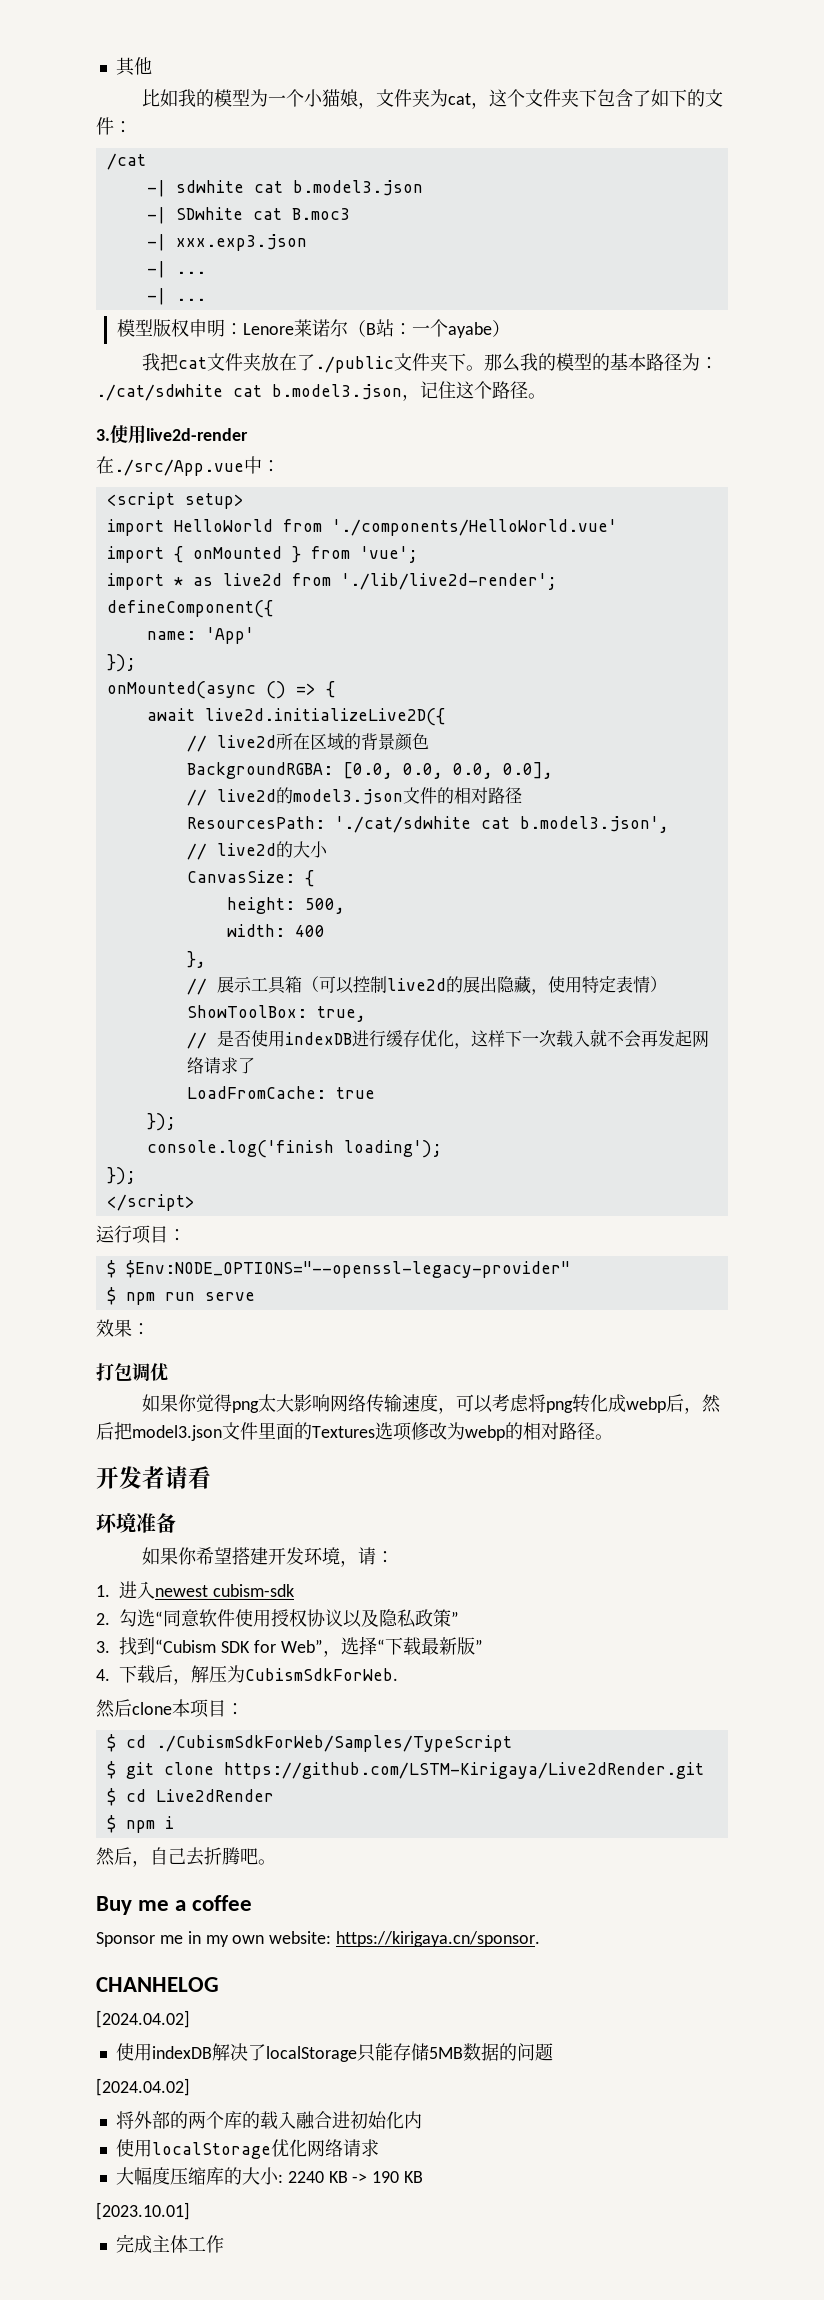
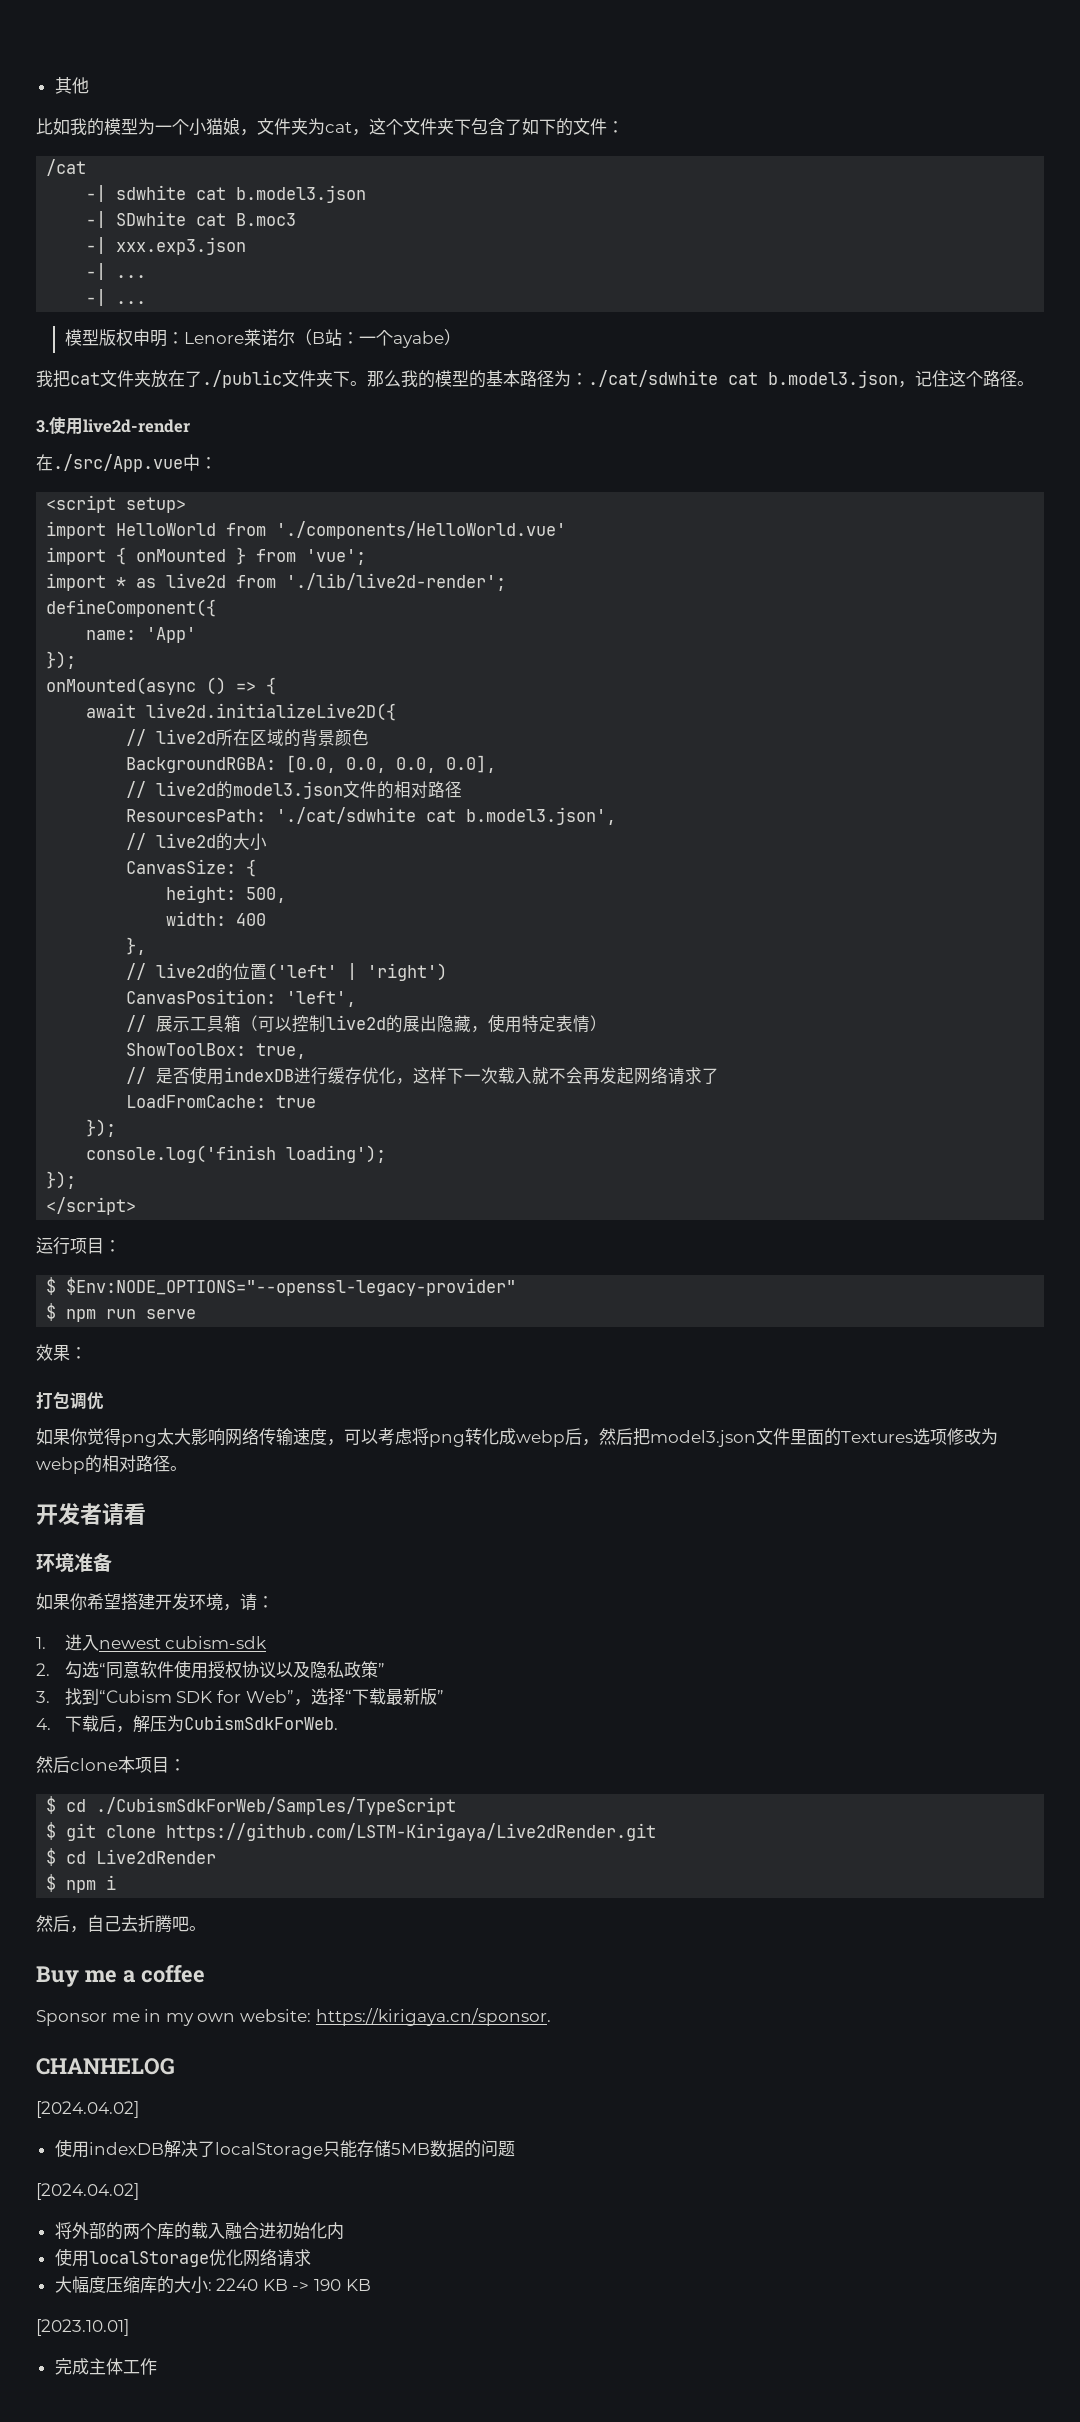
+ // live2d的位置('left' | 'right')
+ CanvasPosition: 'left',

